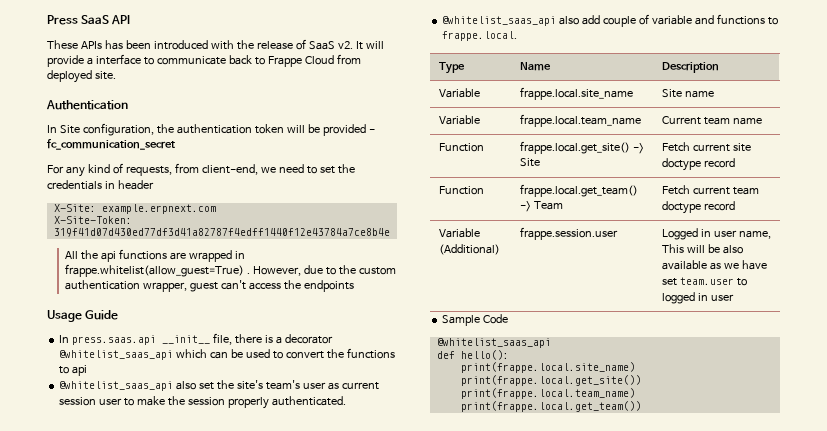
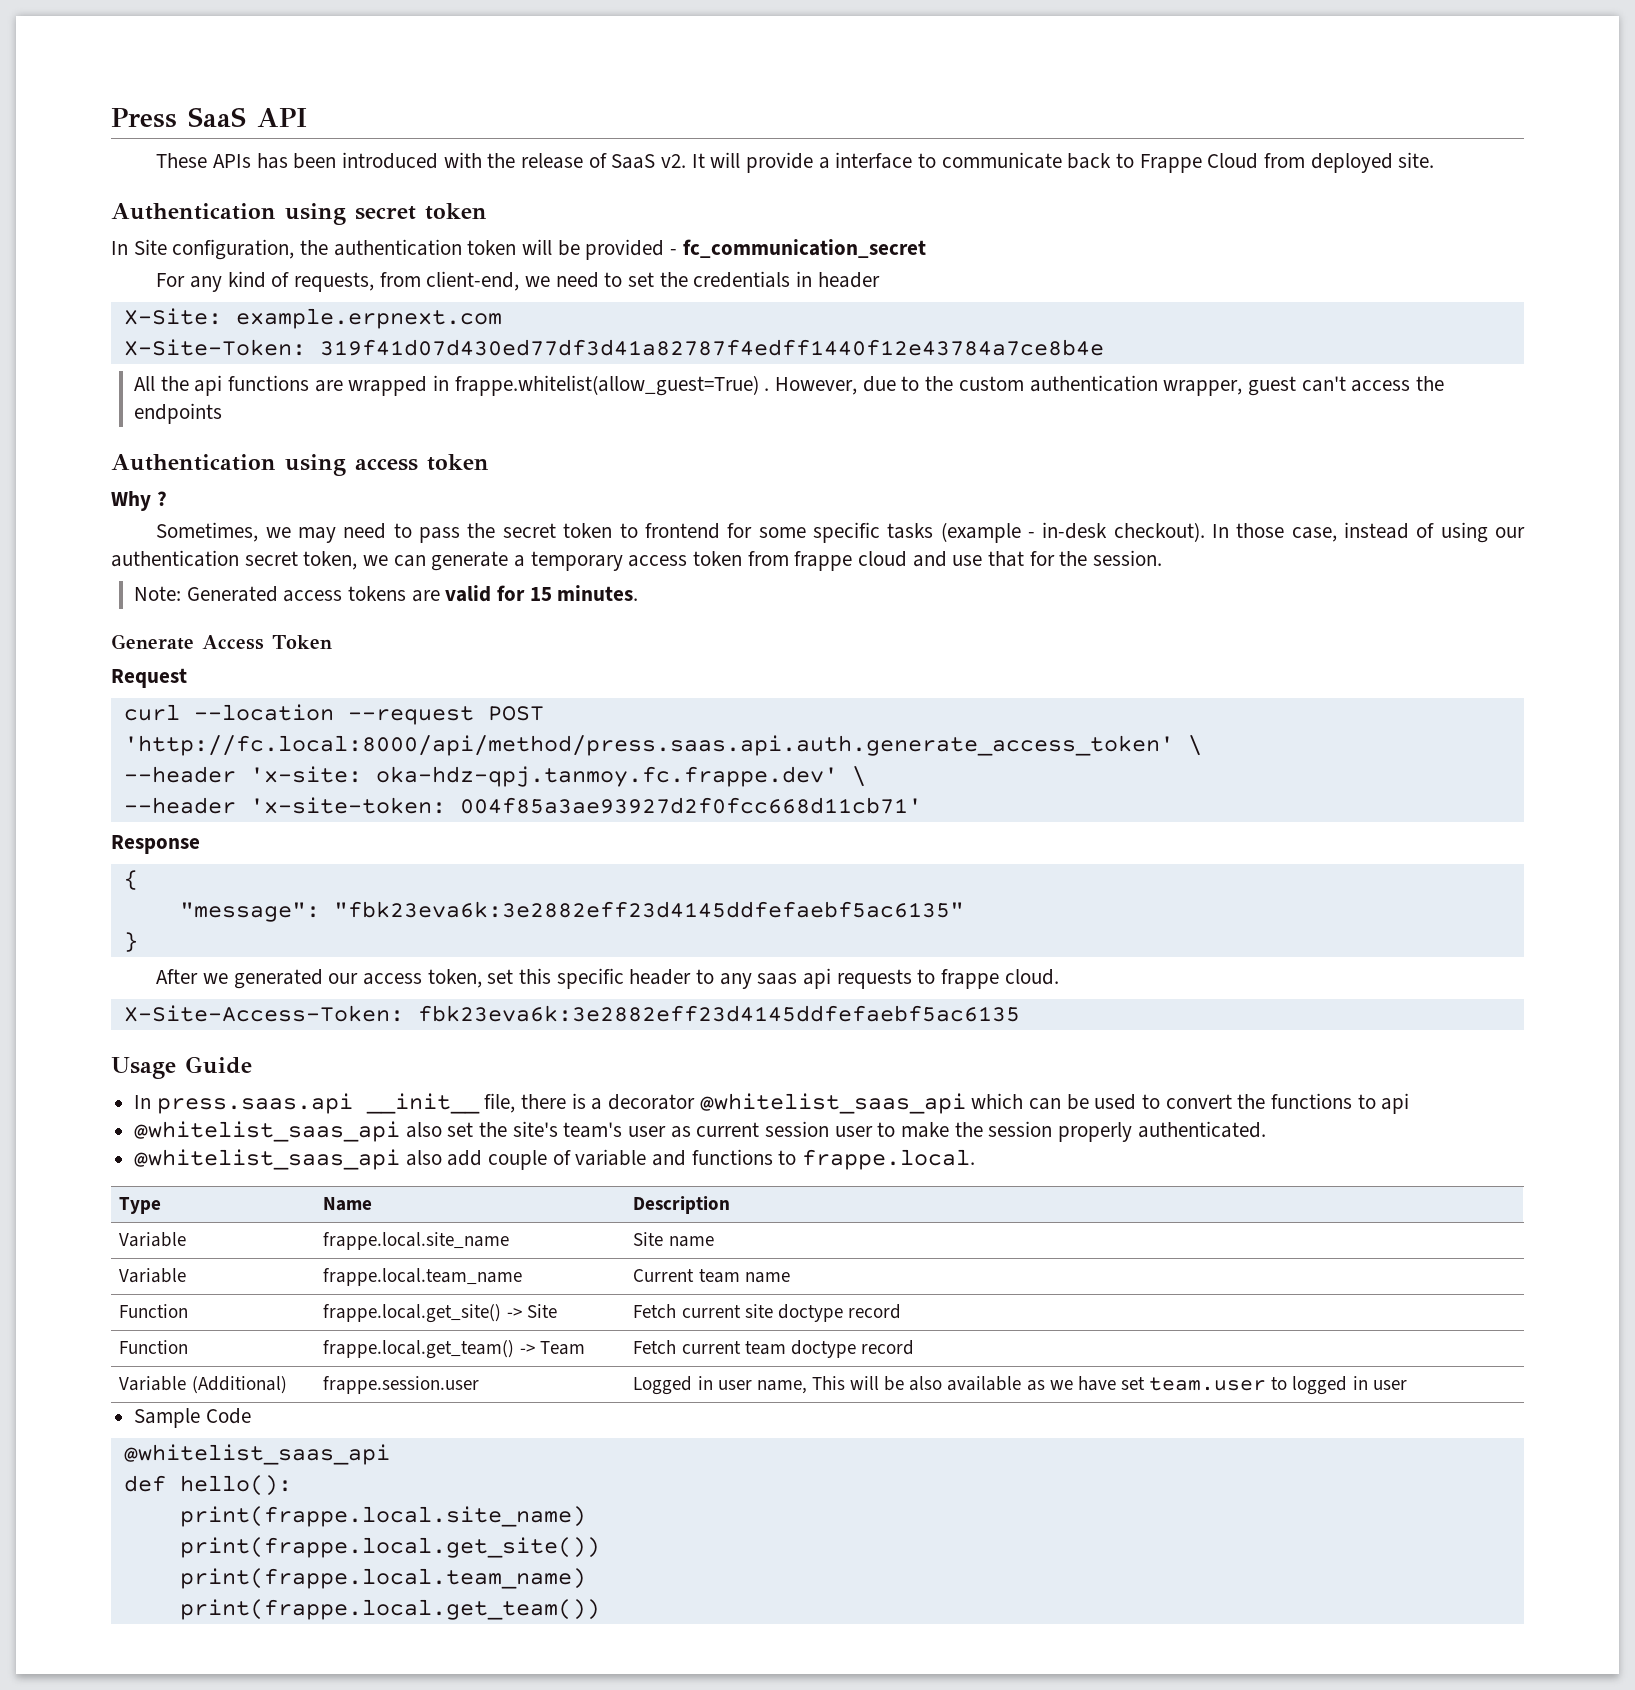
- Authentication
+ Authentication using secret token
+ Authentication using access token
+ Why ?
+ Sometimes, we may need to pass the secret token to frontend for some specific tasks (example - in-desk checkout). In those case, instead of using our authentication secret token, we can generate a temporary access token from frappe cloud and use that for the session.
+ Note: Generated access tokens are valid for 15 minutes.
+ Generate Access Token
+ Request
+ curl --location --request POST 'http://fc.local:8000/api/method/press.saas.api.auth.generate_access_token' \
+ --header 'x-site: oka-hdz-qpj.tanmoy.fc.frappe.dev' \
+ --header 'x-site-token: 004f85a3ae93927d2f0fcc668d11cb71'
+ Response
+ {
+ "message": "fbk23eva6k:3e2882eff23d4145ddfefaebf5ac6135"
+ }
+ After we generated our access token, set this specific header to any saas api requests to frappe cloud.
+ X-Site-Access-Token: fbk23eva6k:3e2882eff23d4145ddfefaebf5ac6135

